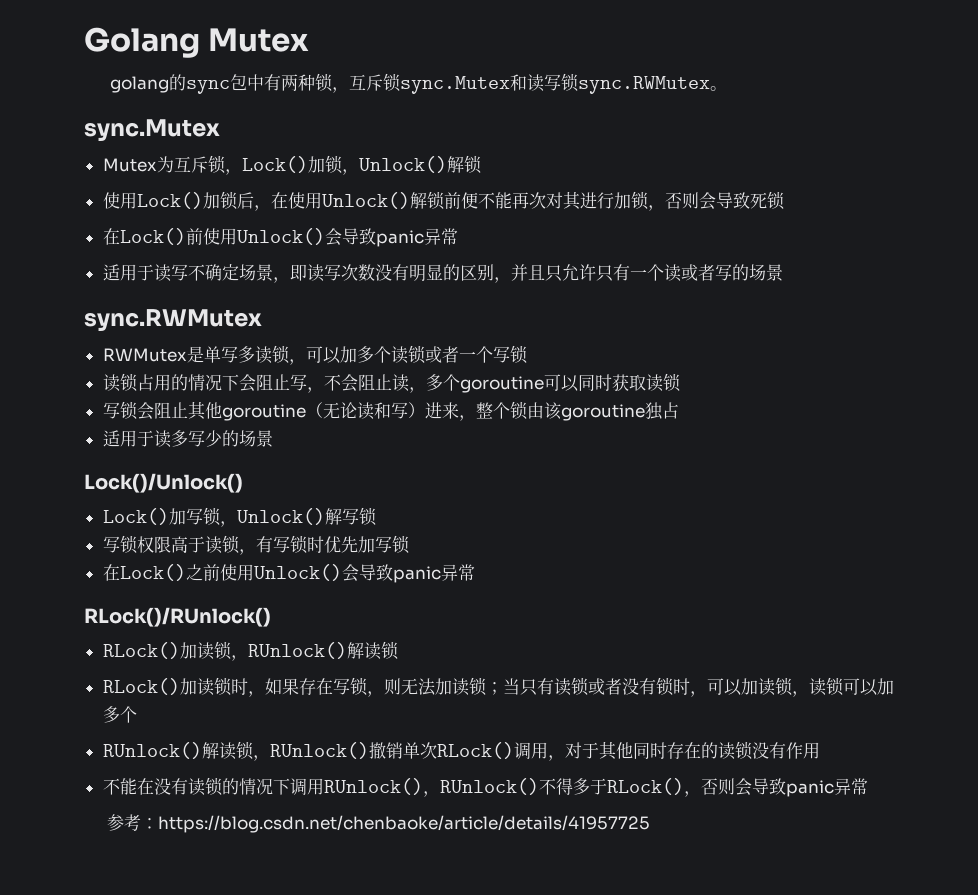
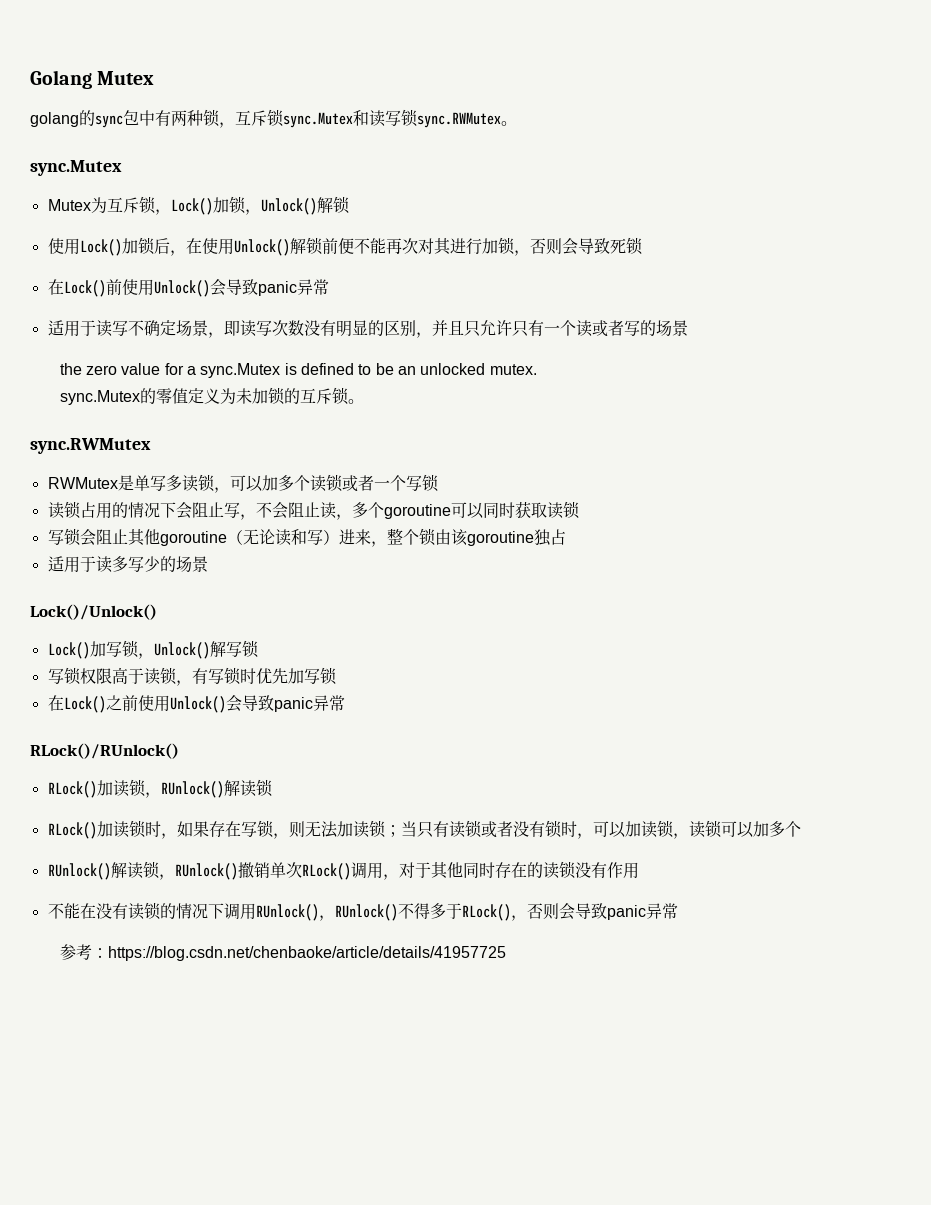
+ the zero value for a sync.Mutex is defined to be an unlocked mutex.
+ sync.Mutex的零值定义为未加锁的互斥锁。

